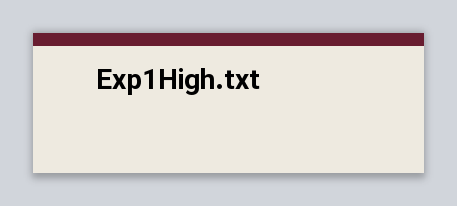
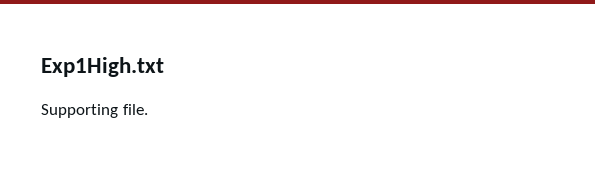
+ Supporting file.

